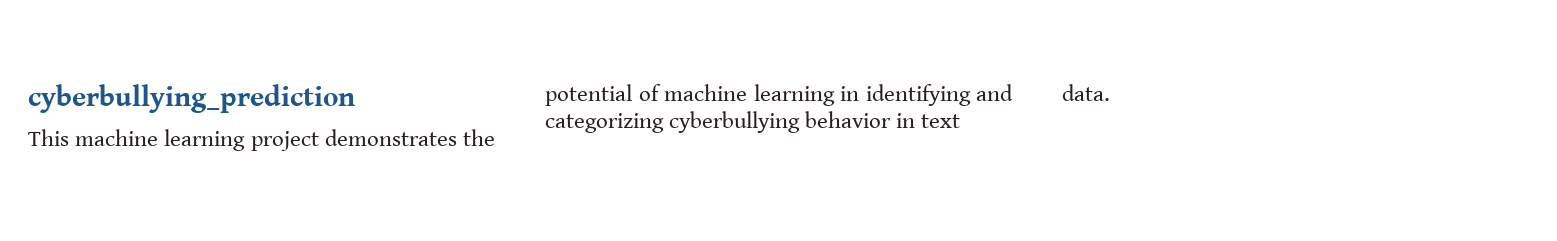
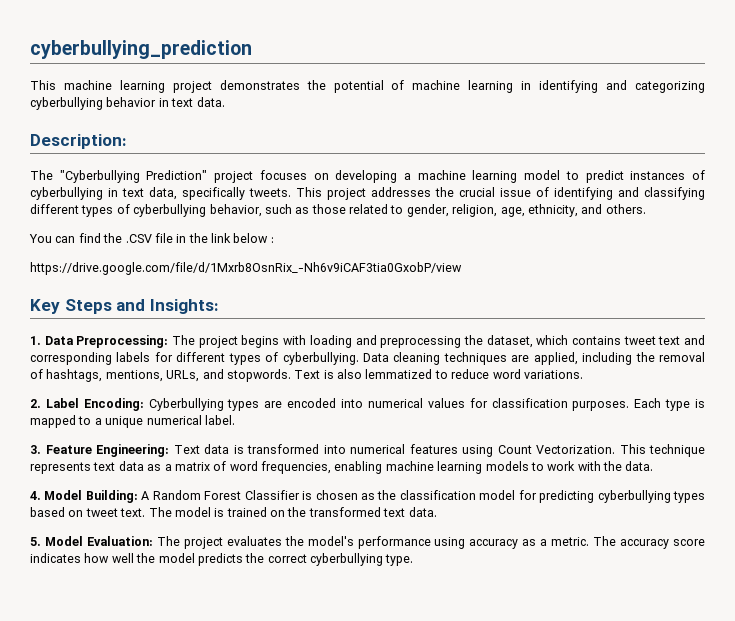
+ Description:
+ The "Cyberbullying Prediction" project focuses on developing a machine learning model to predict instances of cyberbullying in text data, specifically tweets. This project addresses the crucial issue of identifying and classifying different types of cyberbullying behavior, such as those related to gender, religion, age, ethnicity, and others.
+ You can find the .CSV file in the link below :
+ https://drive.google.com/file/d/1Mxrb8OsnRix_-Nh6v9iCAF3tia0GxobP/view
+ Key Steps and Insights:
+ 1. Data Preprocessing: The project begins with loading and preprocessing the dataset, which contains tweet text and corresponding labels for different types of cyberbullying. Data cleaning techniques are applied, including the removal of hashtags, mentions, URLs, and stopwords. Text is also lemmatized to reduce word variations.
+ 2. Label Encoding: Cyberbullying types are encoded into numerical values for classification purposes. Each type is mapped to a unique numerical label.
+ 3. Feature Engineering: Text data is transformed into numerical features using Count Vectorization. This technique represents text data as a matrix of word frequencies, enabling machine learning models to work with the data.
+ 4. Model Building: A Random Forest Classifier is chosen as the classification model for predicting cyberbullying types based on tweet text. The model is trained on the transformed text data.
+ 5. Model Evaluation: The project evaluates the model's performance using accuracy as a metric. The accuracy score indicates how well the model predicts the correct cyberbullying type.

